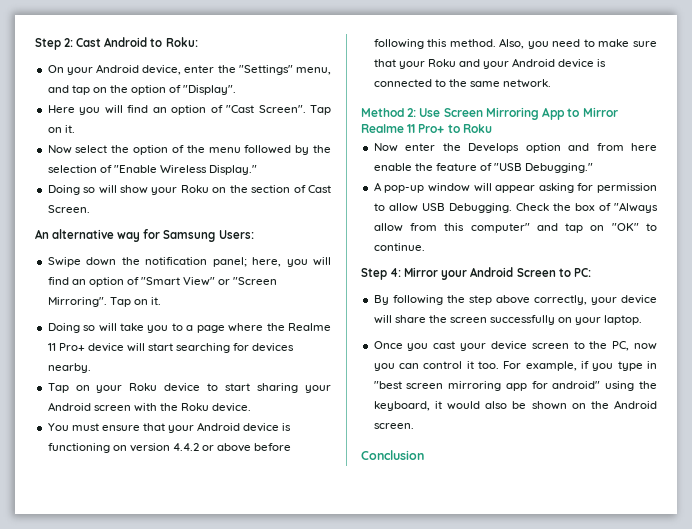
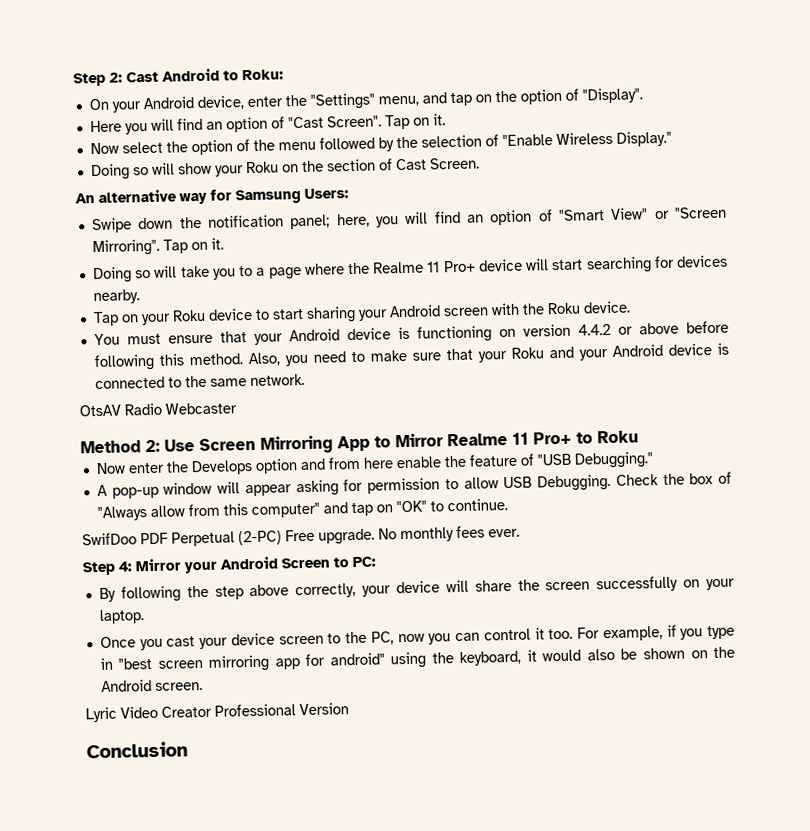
+ OtsAV Radio Webcaster
+ SwifDoo PDF Perpetual (2-PC) Free upgrade. No monthly fees ever.
+ Lyric Video Creator Professional Version

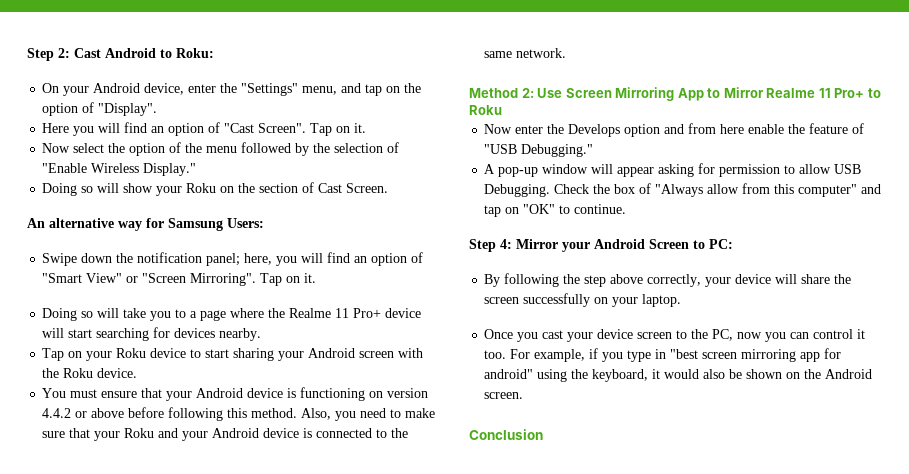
- OtsAV Radio Webcaster
- SwifDoo PDF Perpetual (2-PC) Free upgrade. No monthly fees ever.
- Lyric Video Creator Professional Version

